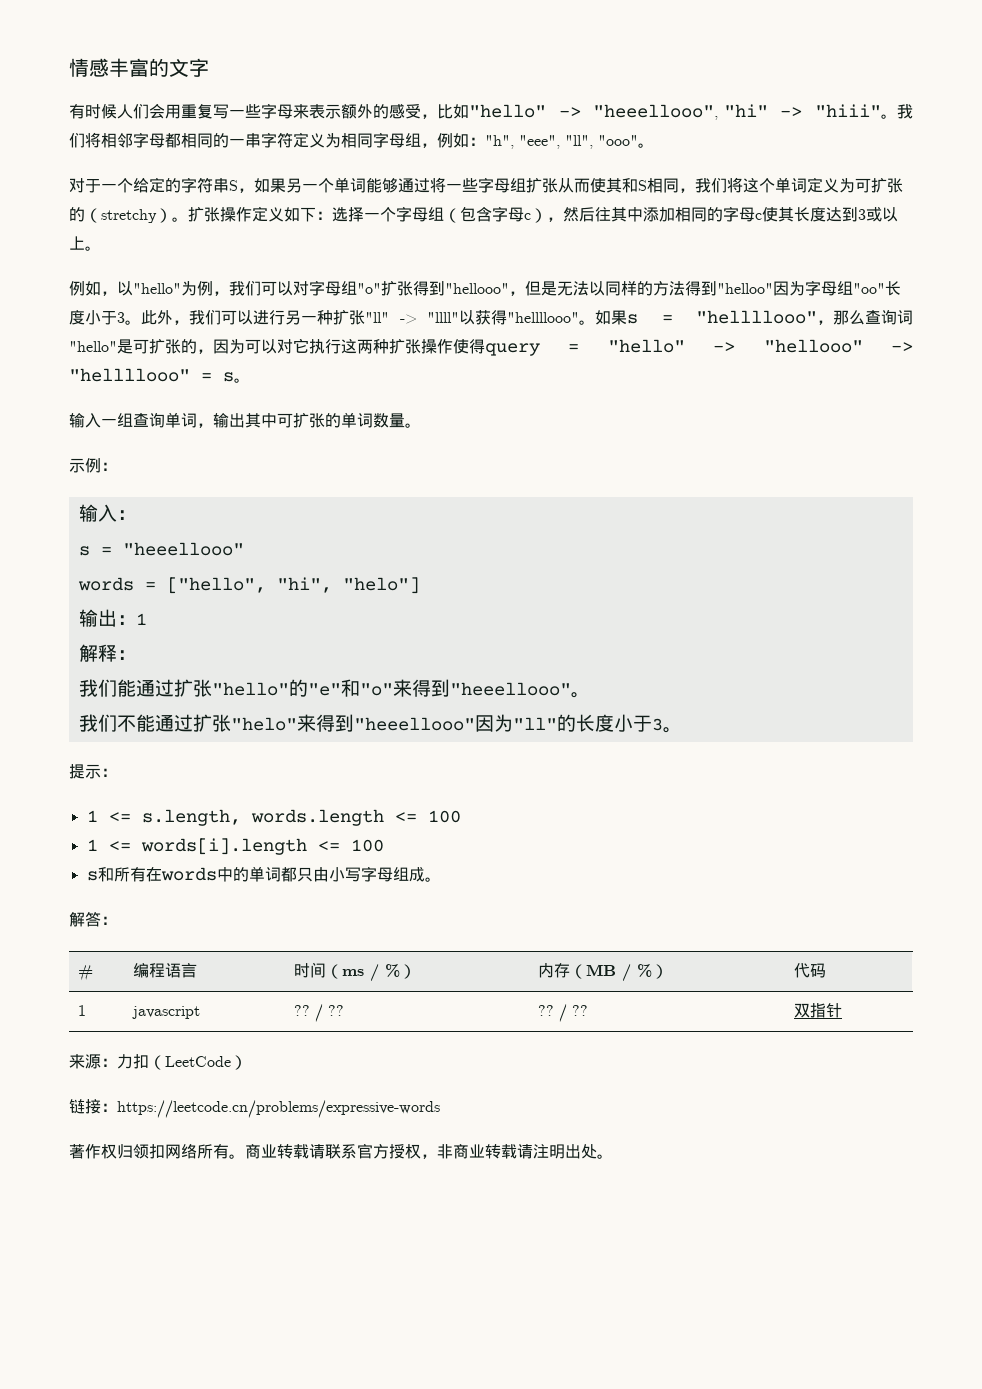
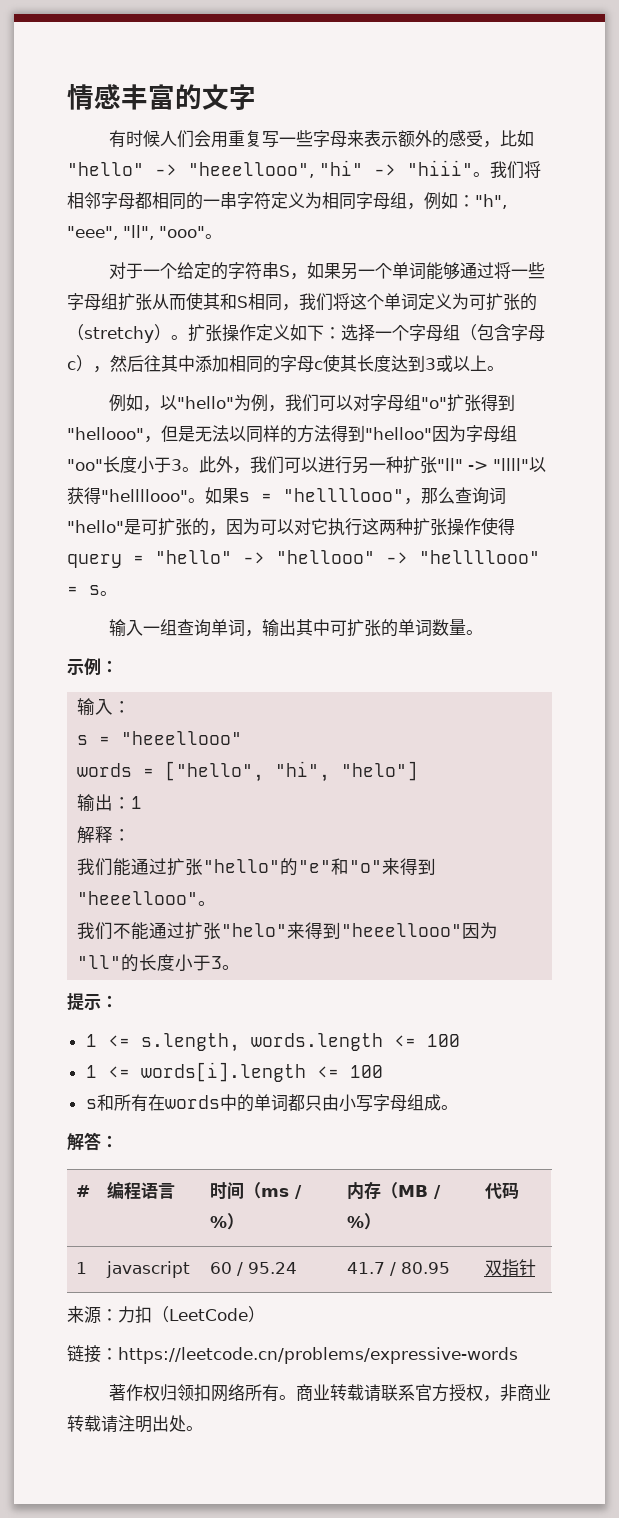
- 1 | javascript | ?? / ?? | ?? / ?? | 双指针
+ 1 | javascript | 60 / 95.24 | 41.7 / 80.95 | 双指针

